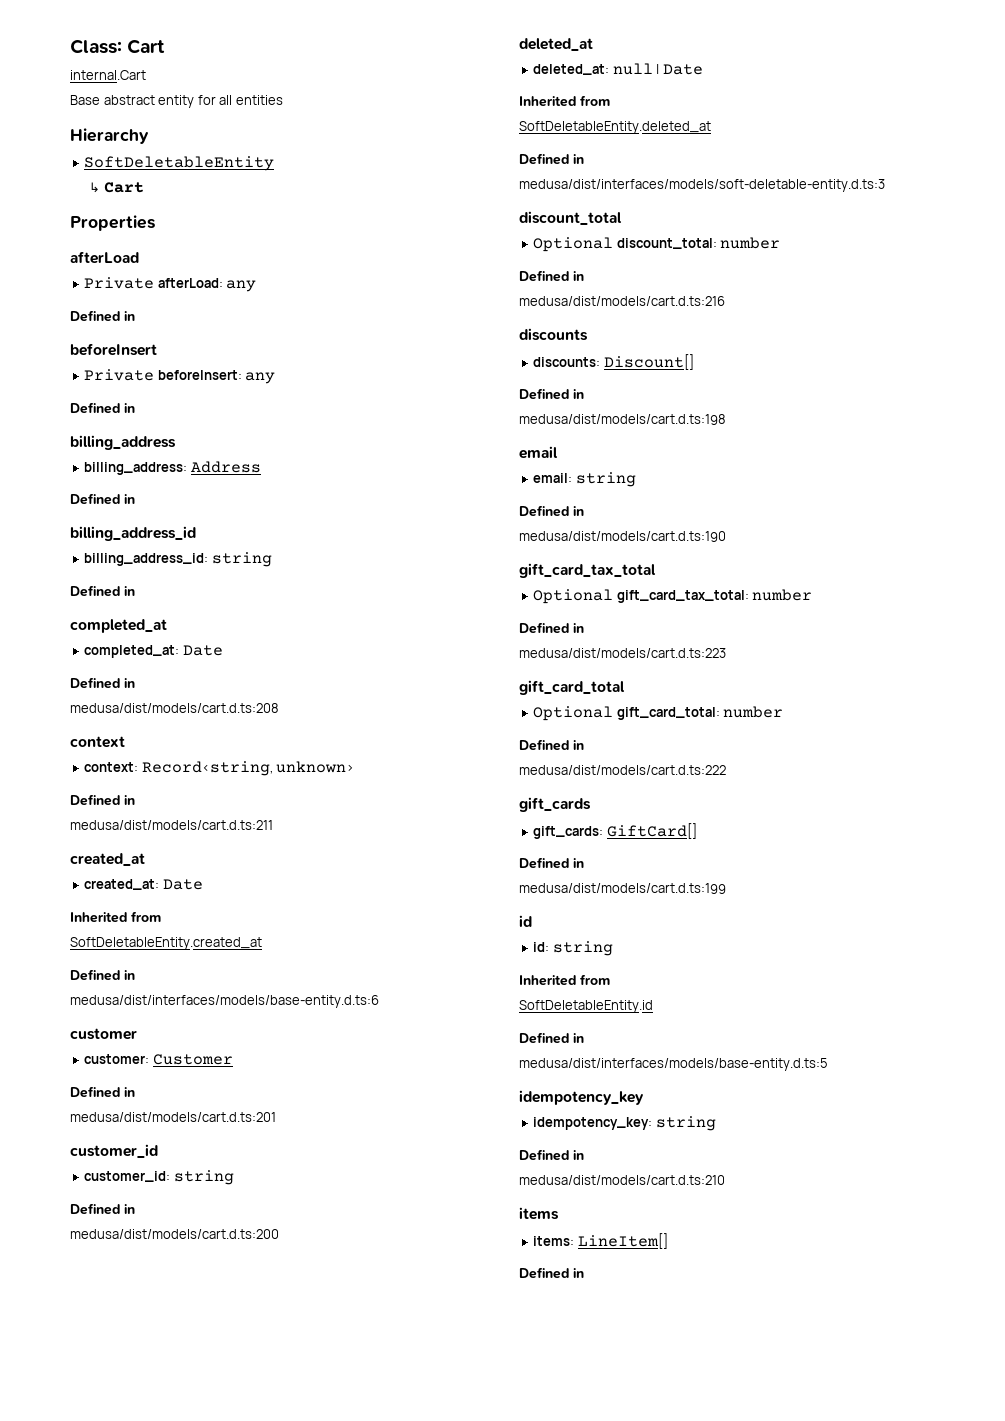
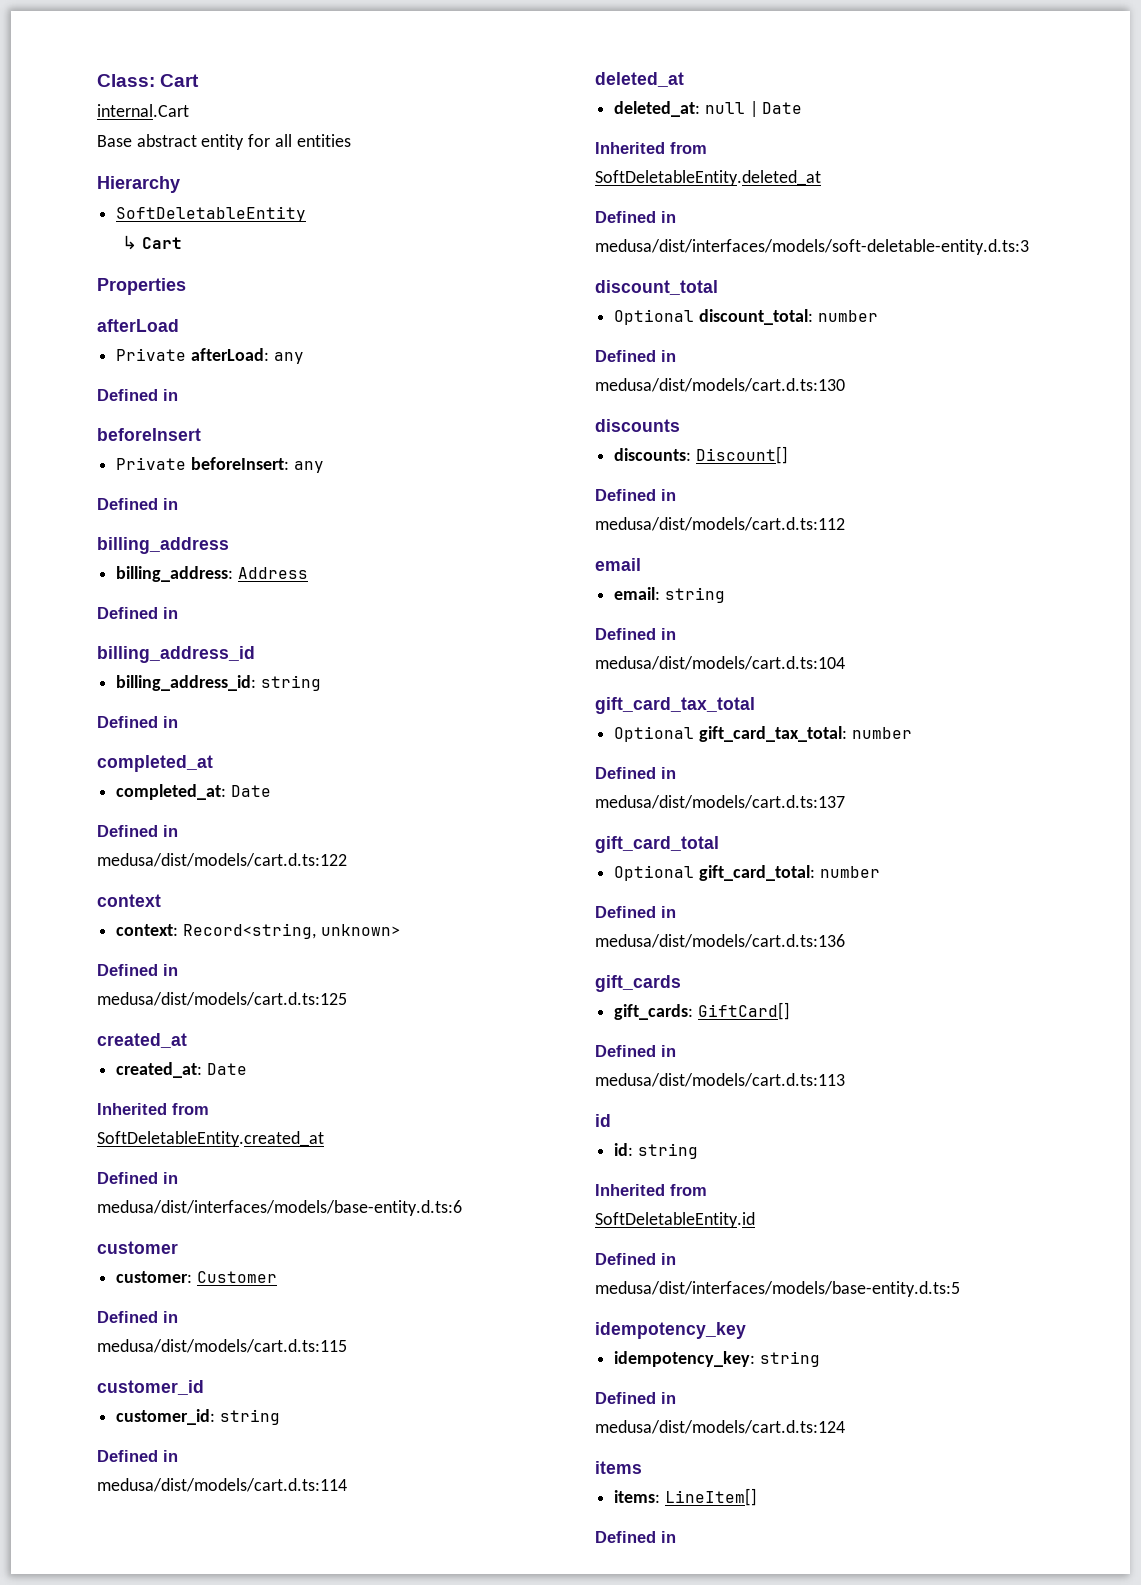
- medusa/dist/models/cart.d.ts:208
+ medusa/dist/models/cart.d.ts:122
- medusa/dist/models/cart.d.ts:211
+ medusa/dist/models/cart.d.ts:125
- medusa/dist/models/cart.d.ts:201
+ medusa/dist/models/cart.d.ts:115
- medusa/dist/models/cart.d.ts:200
+ medusa/dist/models/cart.d.ts:114
- medusa/dist/models/cart.d.ts:216
+ medusa/dist/models/cart.d.ts:130
- medusa/dist/models/cart.d.ts:198
+ medusa/dist/models/cart.d.ts:112
- medusa/dist/models/cart.d.ts:190
+ medusa/dist/models/cart.d.ts:104
- medusa/dist/models/cart.d.ts:223
+ medusa/dist/models/cart.d.ts:137
- medusa/dist/models/cart.d.ts:222
+ medusa/dist/models/cart.d.ts:136
- medusa/dist/models/cart.d.ts:199
+ medusa/dist/models/cart.d.ts:113
- medusa/dist/models/cart.d.ts:210
+ medusa/dist/models/cart.d.ts:124

